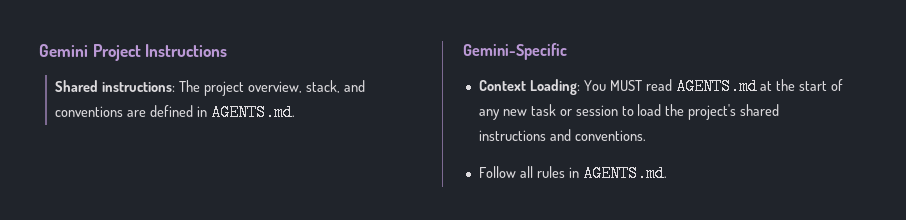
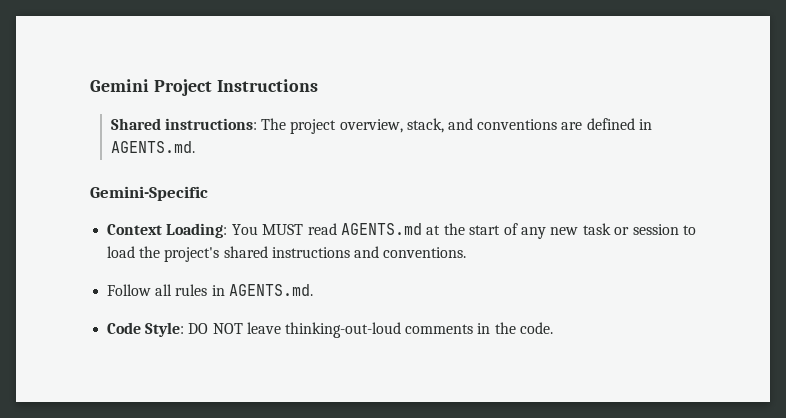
+ Code Style: DO NOT leave thinking-out-loud comments in the code.

